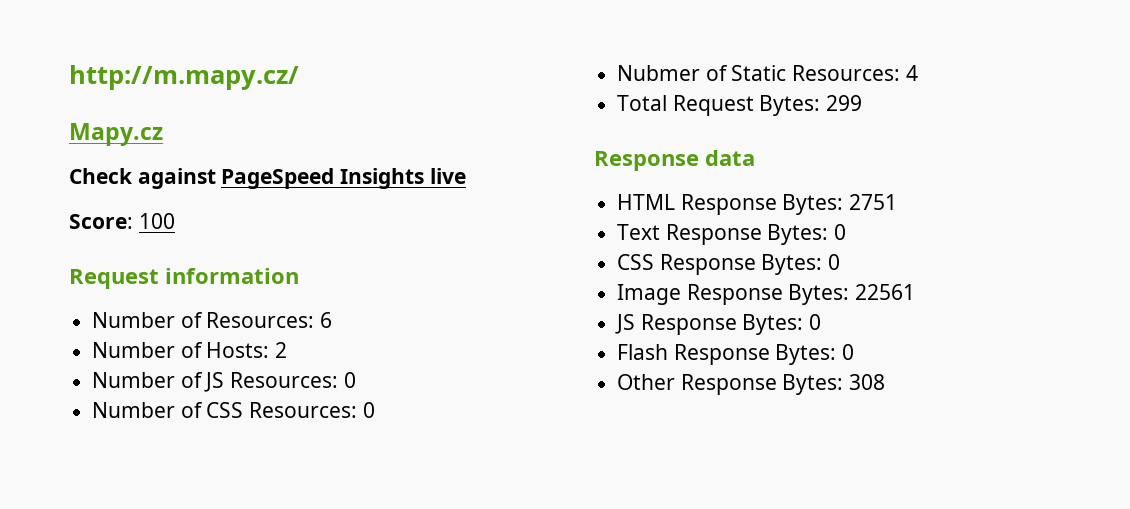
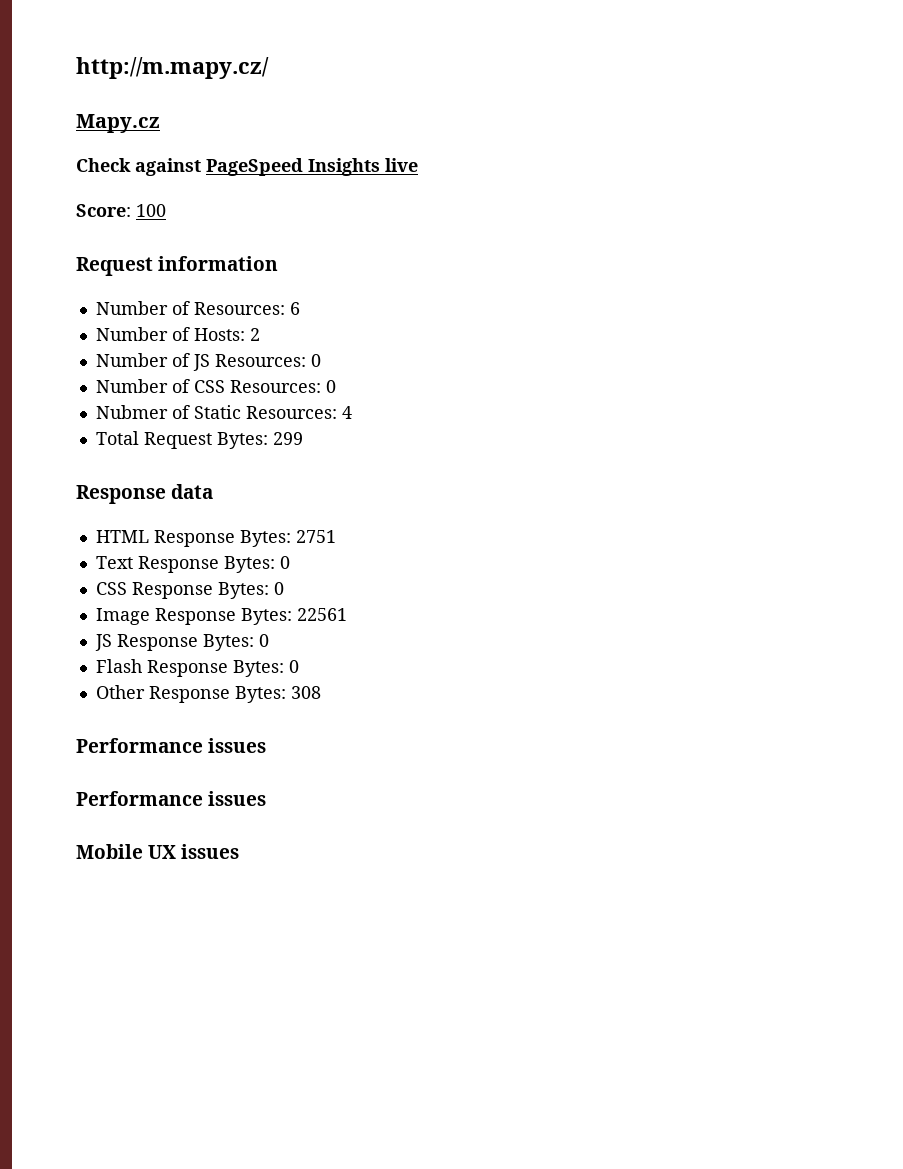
  Other Response Bytes: 308
+ Performance issues
+ Performance issues
+ Mobile UX issues

